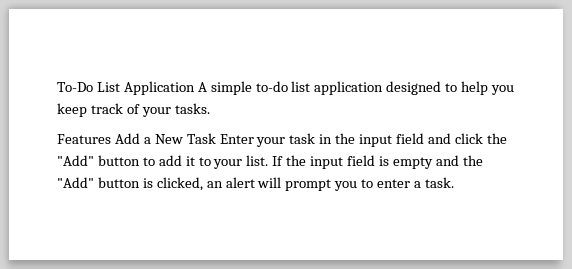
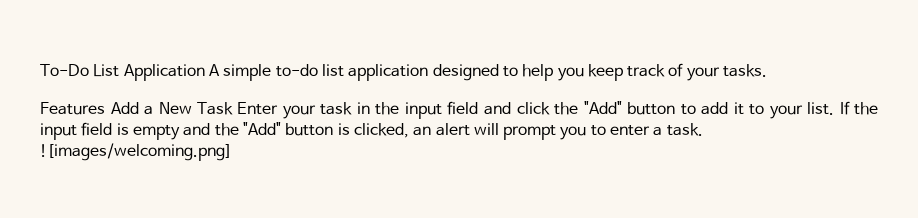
+ ![images/welcoming.png]

